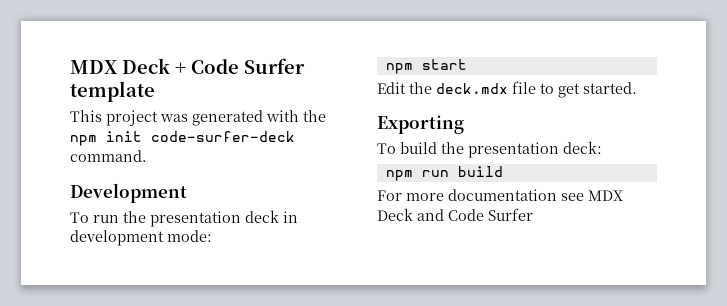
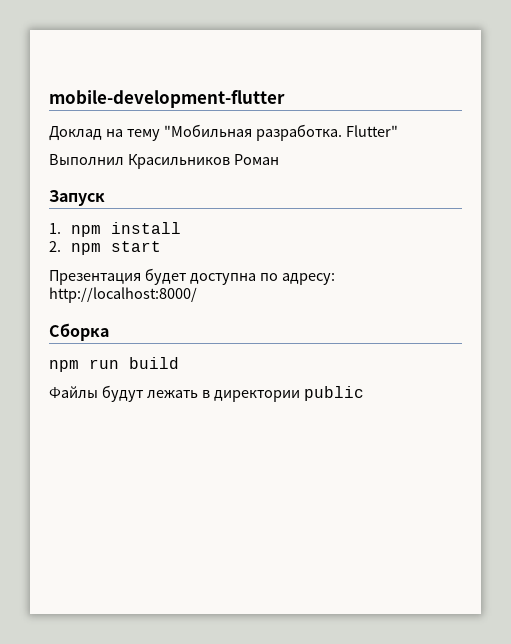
- MDX Deck + Code Surfer template
- This project was generated with the npm init code-surfer-deck command.
- Development
- To run the presentation deck in development mode:
- npm start
- Edit the deck.mdx file to get started.
- Exporting
- To build the presentation deck:
+ mobile-development-flutter
+ Доклад на тему "Мобильная разработка. Flutter"
+ Выполнил Красильников Роман
+ Запуск
+ 1. npm install
+ 2. npm start
+ Презентация будет доступна по адресу: http://localhost:8000/
+ Сборка
  npm run build
- For more documentation see MDX Deck and Code Surfer
+ Файлы будут лежать в директории public

